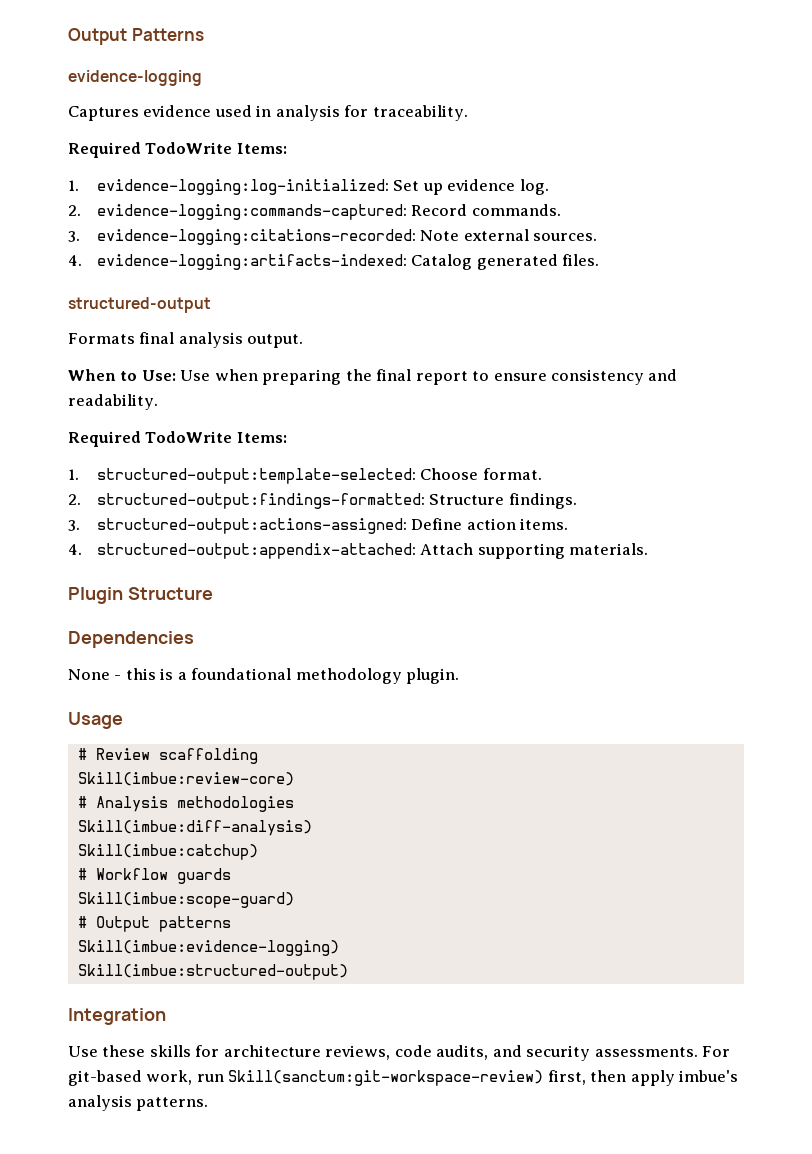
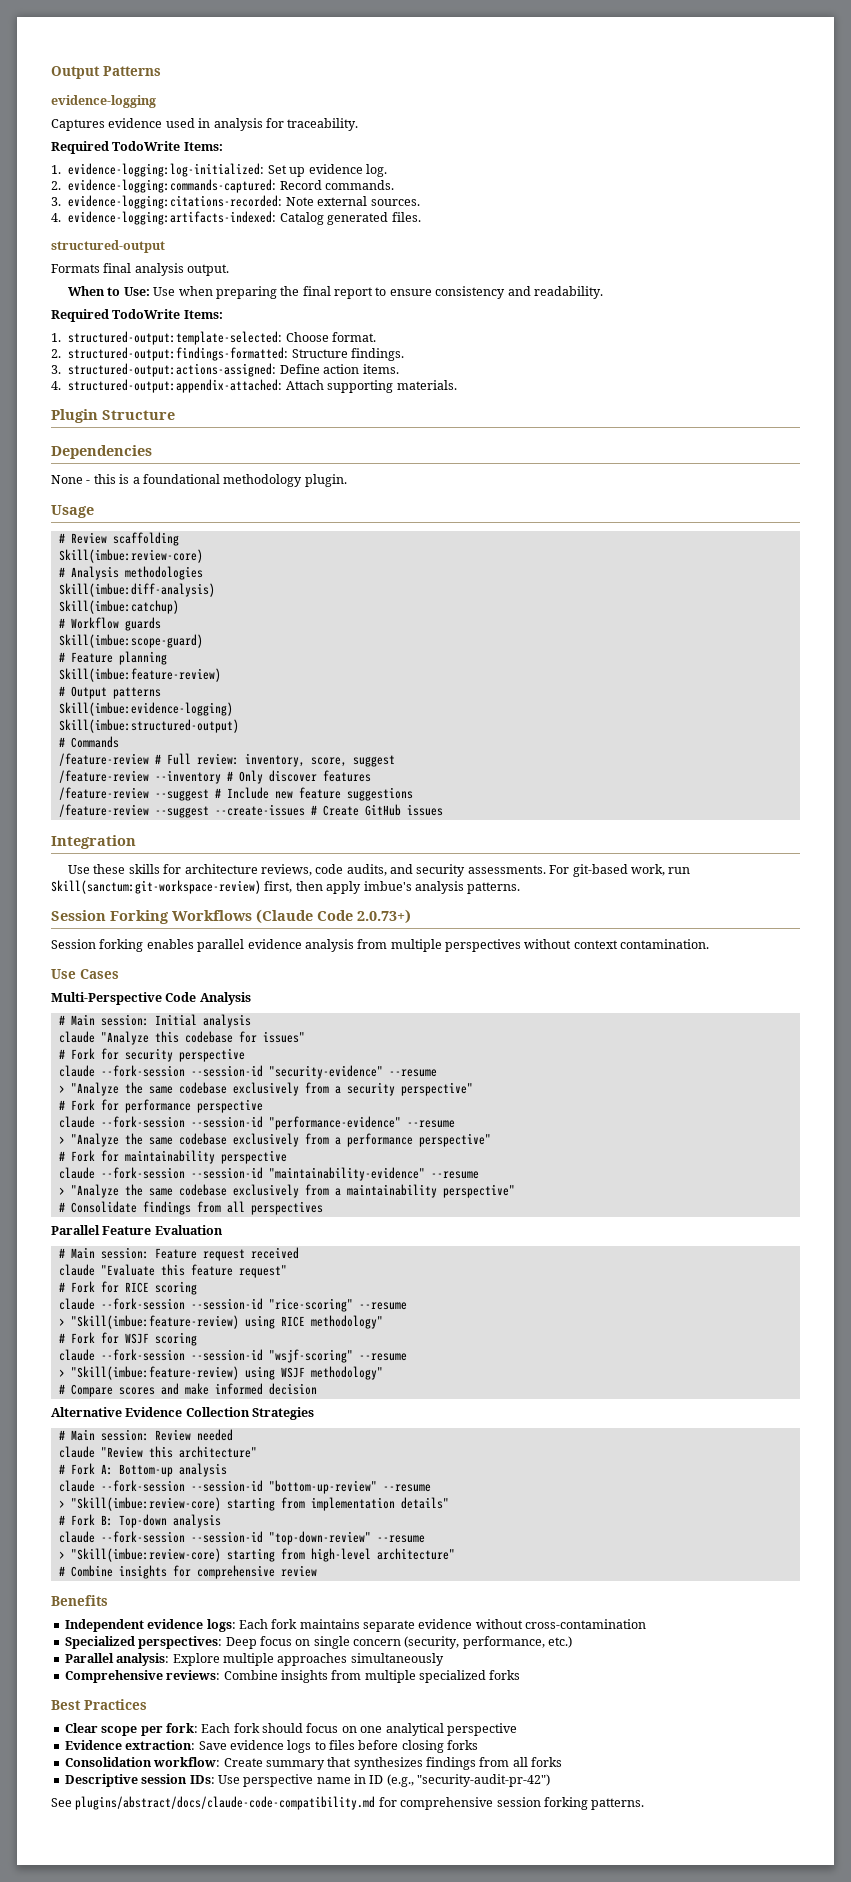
+ # Feature planning
+ Skill(imbue:feature-review)
+ # Commands
+ /feature-review # Full review: inventory, score, suggest
+ /feature-review --inventory # Only discover features
+ /feature-review --suggest # Include new feature suggestions
+ /feature-review --suggest --create-issues # Create GitHub issues
+ Session Forking Workflows (Claude Code 2.0.73+)
+ Session forking enables parallel evidence analysis from multiple perspectives without context contamination.
+ Use Cases
+ Multi-Perspective Code Analysis
+ # Main session: Initial analysis
+ claude "Analyze this codebase for issues"
+ # Fork for security perspective
+ claude --fork-session --session-id "security-evidence" --resume
+ > "Analyze the same codebase exclusively from a security perspective"
+ # Fork for performance perspective
+ claude --fork-session --session-id "performance-evidence" --resume
+ > "Analyze the same codebase exclusively from a performance perspective"
+ # Fork for maintainability perspective
+ claude --fork-session --session-id "maintainability-evidence" --resume
+ > "Analyze the same codebase exclusively from a maintainability perspective"
+ # Consolidate findings from all perspectives
+ Parallel Feature Evaluation
+ # Main session: Feature request received
+ claude "Evaluate this feature request"
+ # Fork for RICE scoring
+ claude --fork-session --session-id "rice-scoring" --resume
+ > "Skill(imbue:feature-review) using RICE methodology"
+ # Fork for WSJF scoring
+ claude --fork-session --session-id "wsjf-scoring" --resume
+ > "Skill(imbue:feature-review) using WSJF methodology"
+ # Compare scores and make informed decision
+ Alternative Evidence Collection Strategies
+ # Main session: Review needed
+ claude "Review this architecture"
+ # Fork A: Bottom-up analysis
+ claude --fork-session --session-id "bottom-up-review" --resume
+ > "Skill(imbue:review-core) starting from implementation details"
+ # Fork B: Top-down analysis
+ claude --fork-session --session-id "top-down-review" --resume
+ > "Skill(imbue:review-core) starting from high-level architecture"
+ # Combine insights for comprehensive review
+ Benefits
+ Independent evidence logs: Each fork maintains separate evidence without cross-contamination
+ Specialized perspectives: Deep focus on single concern (security, performance, etc.)
+ Parallel analysis: Explore multiple approaches simultaneously
+ Comprehensive reviews: Combine insights from multiple specialized forks
+ Best Practices
+ Clear scope per fork: Each fork should focus on one analytical perspective
+ Evidence extraction: Save evidence logs to files before closing forks
+ Consolidation workflow: Create summary that synthesizes findings from all forks
+ Descriptive session IDs: Use perspective name in ID (e.g., "security-audit-pr-42")
+ See plugins/abstract/docs/claude-code-compatibility.md for comprehensive session forking patterns.

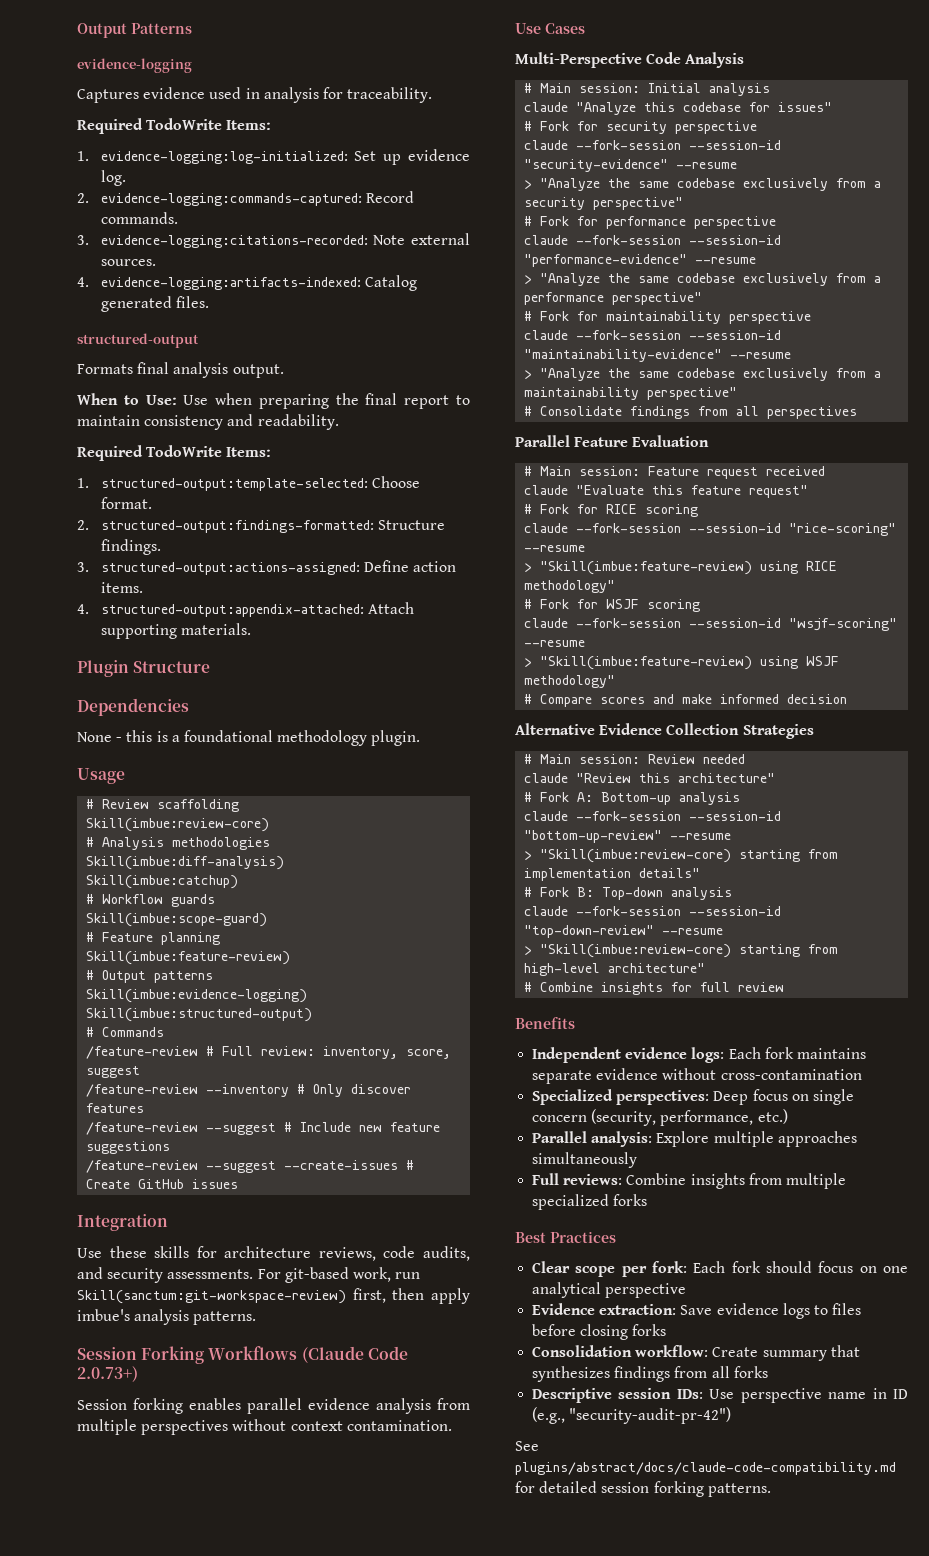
- When to Use: Use when preparing the final report to ensure consistency and readability.
+ When to Use: Use when preparing the final report to maintain consistency and readability.
- # Combine insights for comprehensive review
+ # Combine insights for full review
- Comprehensive reviews: Combine insights from multiple specialized forks
+ Full reviews: Combine insights from multiple specialized forks
- See plugins/abstract/docs/claude-code-compatibility.md for comprehensive session forking patterns.
+ See plugins/abstract/docs/claude-code-compatibility.md for detailed session forking patterns.

